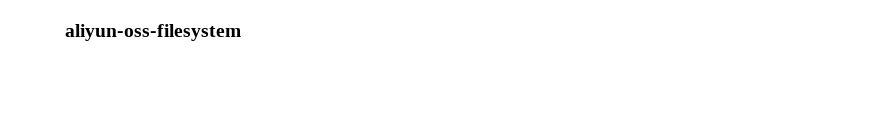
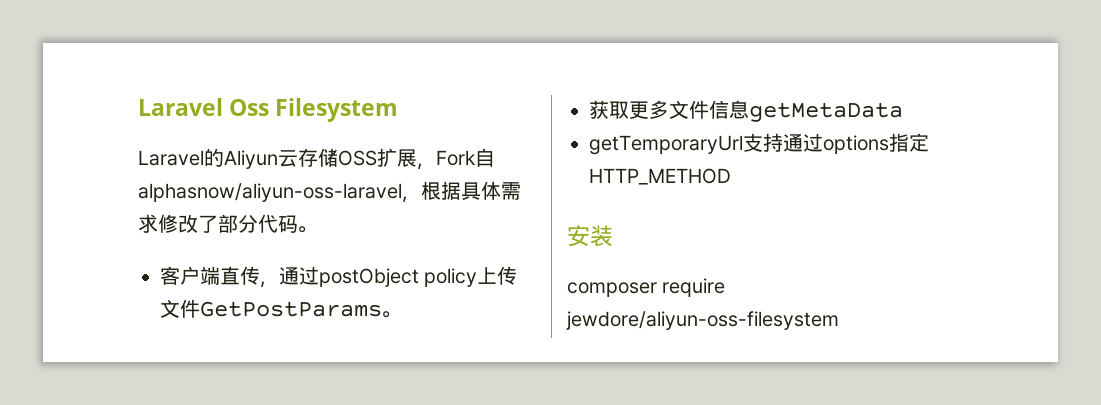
- aliyun-oss-filesystem
+ Laravel Oss Filesystem
+ Laravel的Aliyun云存储OSS扩展，Fork自alphasnow/aliyun-oss-laravel，根据具体需求修改了部分代码。
+ 客户端直传，通过postObject policy上传文件GetPostParams。
+ 获取更多文件信息getMetaData
+ getTemporaryUrl支持通过options指定HTTP_METHOD
+ 安装
+ composer require jewdore/aliyun-oss-filesystem

